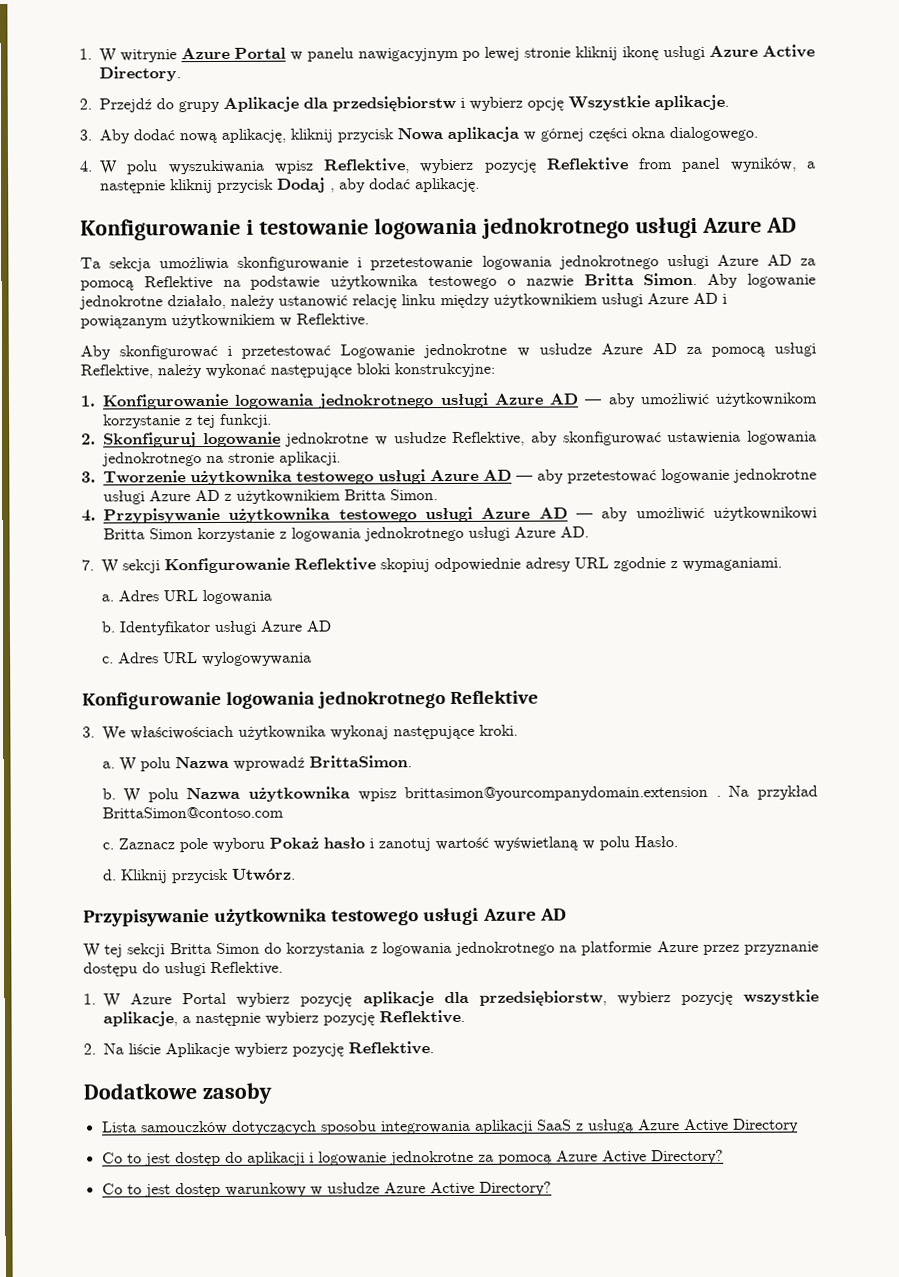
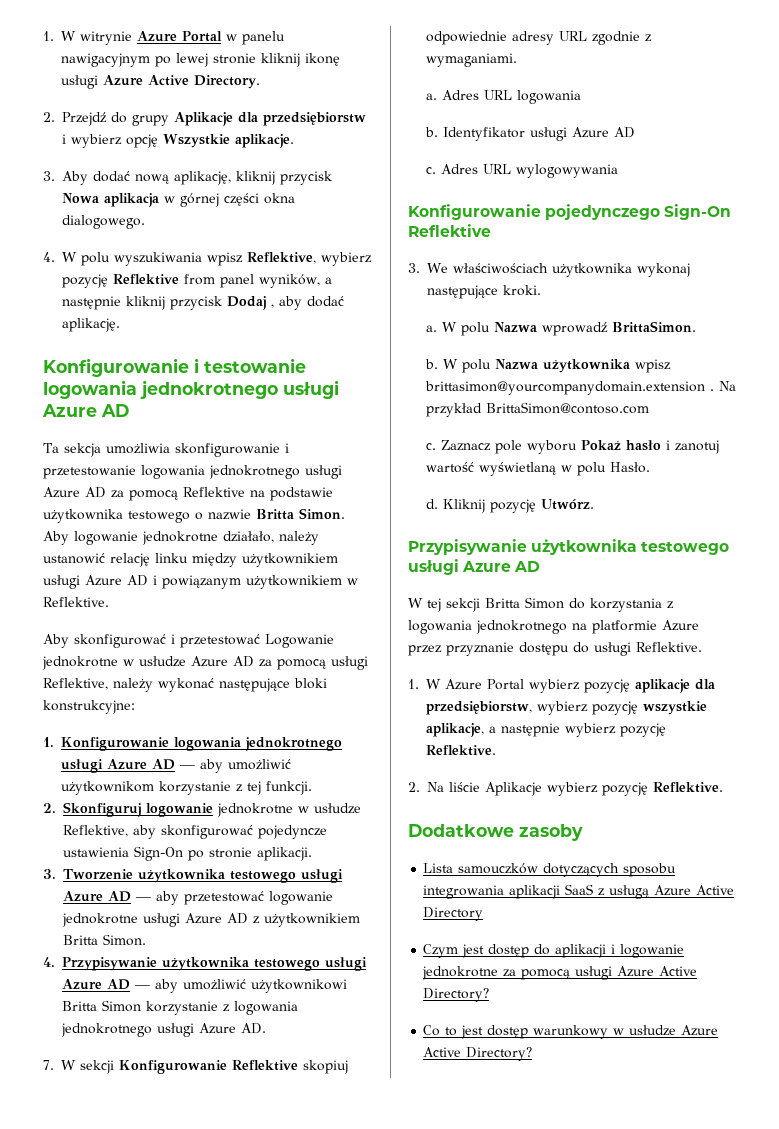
- 2. Skonfiguruj logowanie jednokrotne w usłudze Reflektive, aby skonfigurować ustawienia logowania jednokrotnego na stronie aplikacji.
+ 2. Skonfiguruj logowanie jednokrotne w usłudze Reflektive, aby skonfigurować pojedyncze ustawienia Sign-On po stronie aplikacji.
- Konfigurowanie logowania jednokrotnego Reflektive
+ Konfigurowanie pojedynczego Sign-On Reflektive
- Kliknij przycisk Utwórz.
+ Kliknij pozycję Utwórz.
- Co to jest dostęp do aplikacji i logowanie jednokrotne za pomocą Azure Active Directory?
+ Czym jest dostęp do aplikacji i logowanie jednokrotne za pomocą usługi Azure Active Directory?

